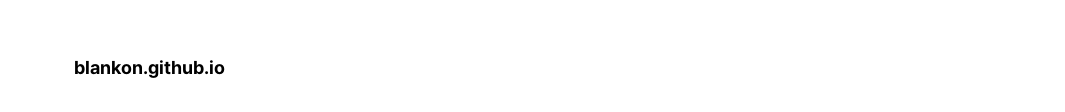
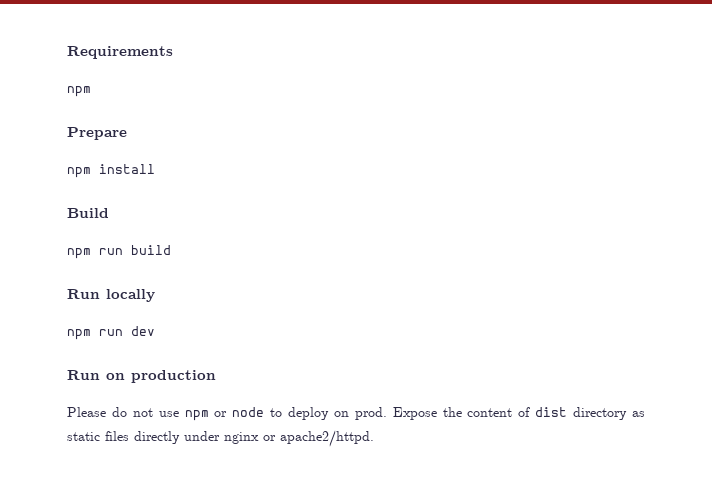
- blankon.github.io
+ Requirements
+ npm
+ Prepare
+ npm install
+ Build
+ npm run build
+ Run locally
+ npm run dev
+ Run on production
+ Please do not use npm or node to deploy on prod. Expose the content of dist directory as static files directly under nginx or apache2/httpd.

